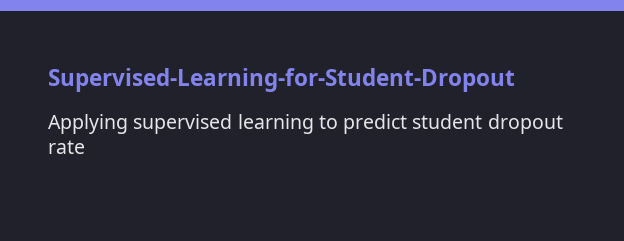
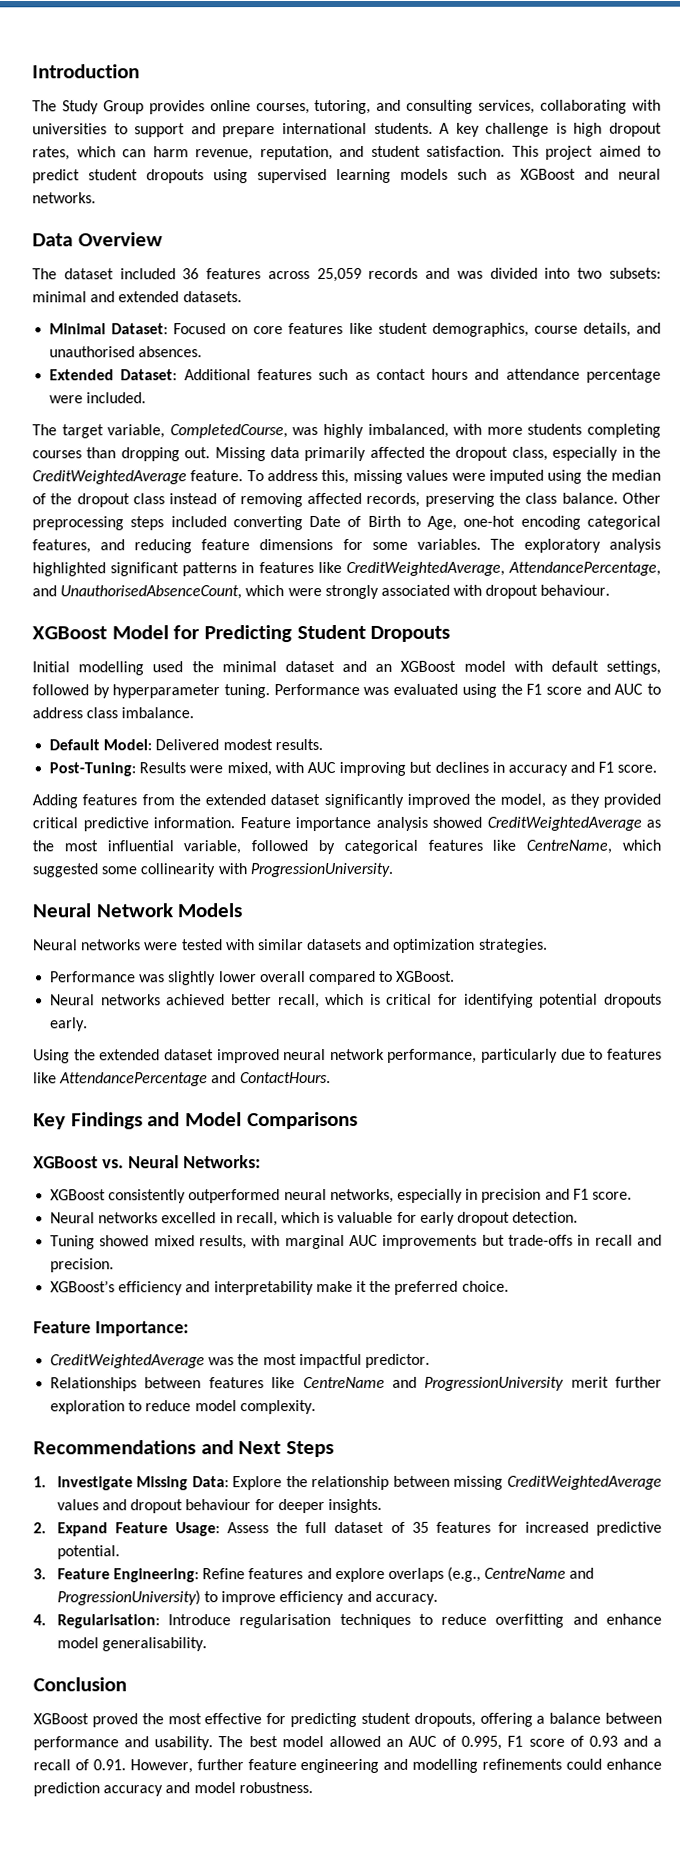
- Supervised-Learning-for-Student-Dropout
- Applying supervised learning to predict student dropout rate
+ Introduction
+ The Study Group provides online courses, tutoring, and consulting services, collaborating with universities to support and prepare international students. A key challenge is high dropout rates, which can harm revenue, reputation, and student satisfaction. This project aimed to predict student dropouts using supervised learning models such as XGBoost and neural networks.
+ Data Overview
+ The dataset included 36 features across 25,059 records and was divided into two subsets: minimal and extended datasets.
+ Minimal Dataset: Focused on core features like student demographics, course details, and unauthorised absences.
+ Extended Dataset: Additional features such as contact hours and attendance percentage were included.
+ The target variable, CompletedCourse, was highly imbalanced, with more students completing courses than dropping out. Missing data primarily affected the dropout class, especially in the CreditWeightedAverage feature. To address this, missing values were imputed using the median of the dropout class instead of removing affected records, preserving the class balance. Other preprocessing steps included converting Date of Birth to Age, one-hot encoding categorical features, and reducing feature dimensions for some variables. The exploratory analysis highlighted significant patterns in features like CreditWeightedAverage, AttendancePercentage, and UnauthorisedAbsenceCount, which were strongly associated with dropout behaviour.
+ XGBoost Model for Predicting Student Dropouts
+ Initial modelling used the minimal dataset and an XGBoost model with default settings, followed by hyperparameter tuning. Performance was evaluated using the F1 score and AUC to address class imbalance.
+ Default Model: Delivered modest results.
+ Post-Tuning: Results were mixed, with AUC improving but declines in accuracy and F1 score.
+ Adding features from the extended dataset significantly improved the model, as they provided critical predictive information. Feature importance analysis showed CreditWeightedAverage as the most influential variable, followed by categorical features like CentreName, which suggested some collinearity with ProgressionUniversity.
+ Neural Network Models
+ Neural networks were tested with similar datasets and optimization strategies.
+ Performance was slightly lower overall compared to XGBoost.
+ Neural networks achieved better recall, which is critical for identifying potential dropouts early.
+ Using the extended dataset improved neural network performance, particularly due to features like AttendancePercentage and ContactHours.
+ Key Findings and Model Comparisons
+ XGBoost vs. Neural Networks:
+ XGBoost consistently outperformed neural networks, especially in precision and F1 score.
+ Neural networks excelled in recall, which is valuable for early dropout detection.
+ Tuning showed mixed results, with marginal AUC improvements but trade-offs in recall and precision.
+ XGBoost’s efficiency and interpretability make it the preferred choice.
+ Feature Importance:
+ CreditWeightedAverage was the most impactful predictor.
+ Relationships between features like CentreName and ProgressionUniversity merit further exploration to reduce model complexity.
+ Recommendations and Next Steps
+ 1. Investigate Missing Data: Explore the relationship between missing CreditWeightedAverage values and dropout behaviour for deeper insights.
+ 2. Expand Feature Usage: Assess the full dataset of 35 features for increased predictive potential.
+ 3. Feature Engineering: Refine features and explore overlaps (e.g., CentreName and ProgressionUniversity) to improve efficiency and accuracy.
+ 4. Regularisation: Introduce regularisation techniques to reduce overfitting and enhance model generalisability.
+ Conclusion
+ XGBoost proved the most effective for predicting student dropouts, offering a balance between performance and usability. The best model allowed an AUC of 0.995, F1 score of 0.93 and a recall of 0.91. However, further feature engineering and modelling refinements could enhance prediction accuracy and model robustness.

